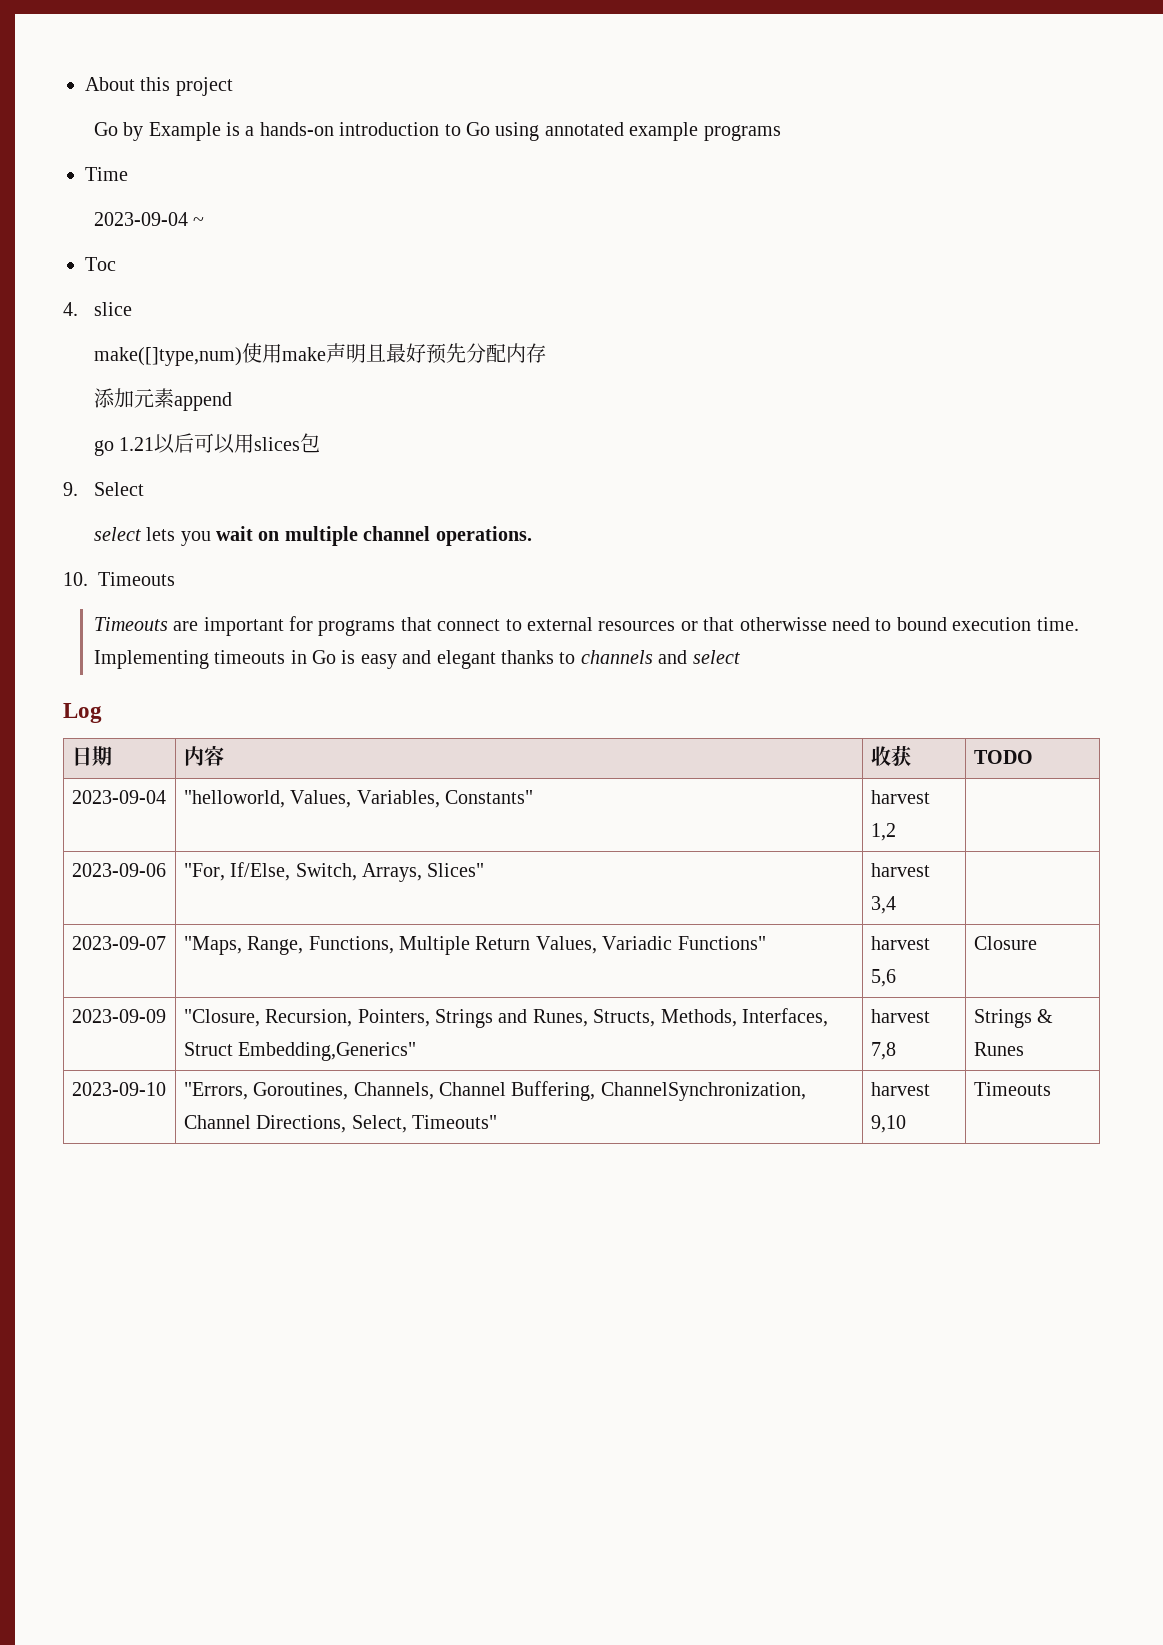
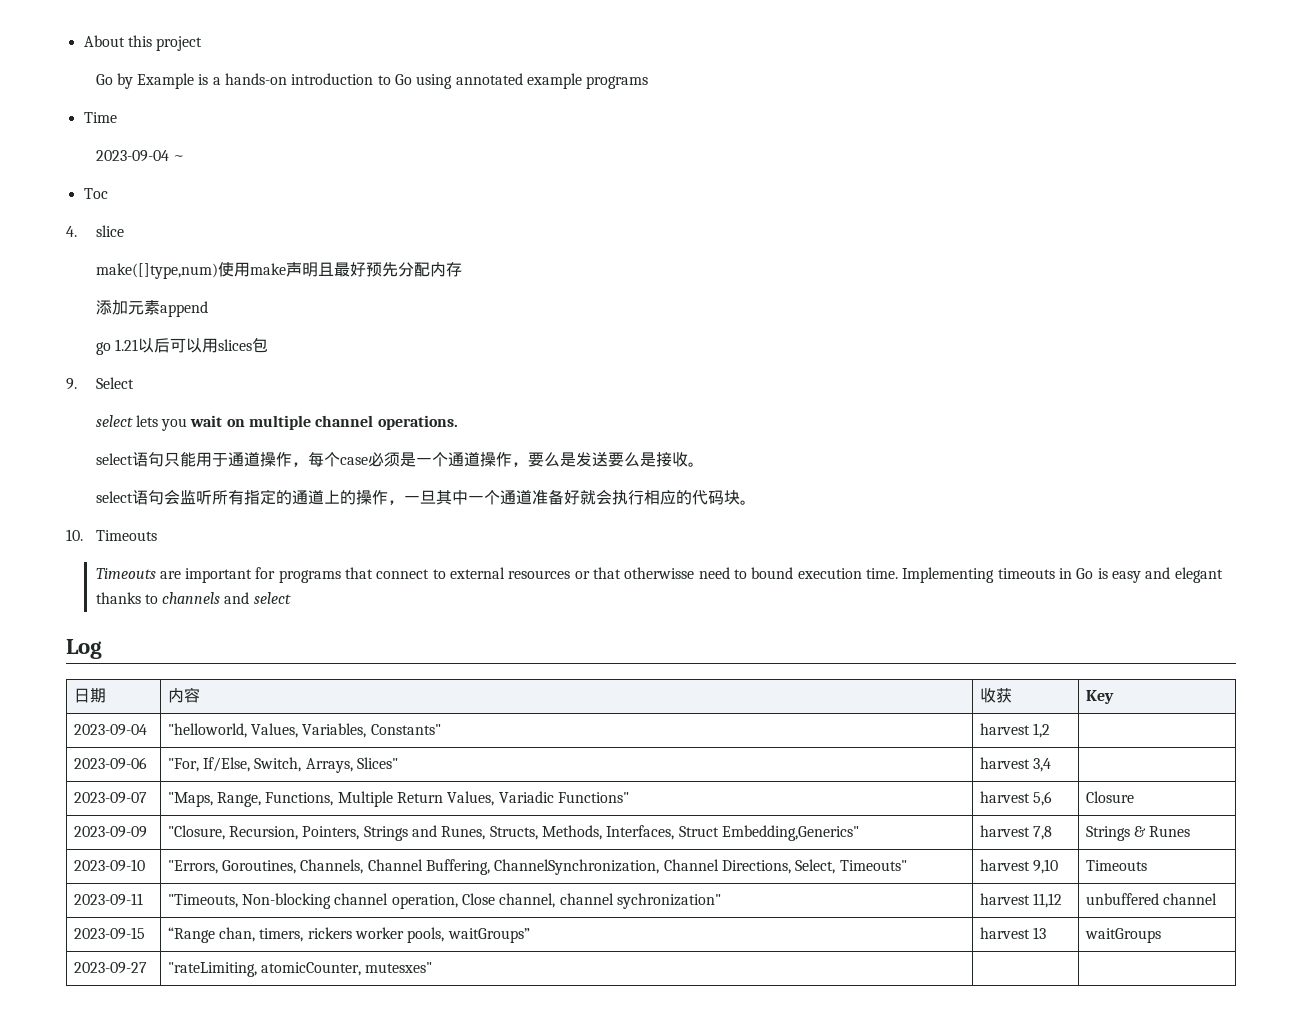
+ select语句只能用于通道操作，每个case必须是一个通道操作，要么是发送要么是接收。
+ select语句会监听所有指定的通道上的操作，一旦其中一个通道准备好就会执行相应的代码块。
- 日期 | 内容 | 收获 | TODO
+ 日期 | 内容 | 收获 | Key
+ 2023-09-11 | "Timeouts, Non-blocking channel operation, Close channel, channel sychronization" | harvest 11,12 | unbuffered channel
+ 2023-09-15 | “Range chan, timers, rickers worker pools, waitGroups” | harvest 13 | waitGroups
+ 2023-09-27 | "rateLimiting, atomicCounter, mutesxes" | |

